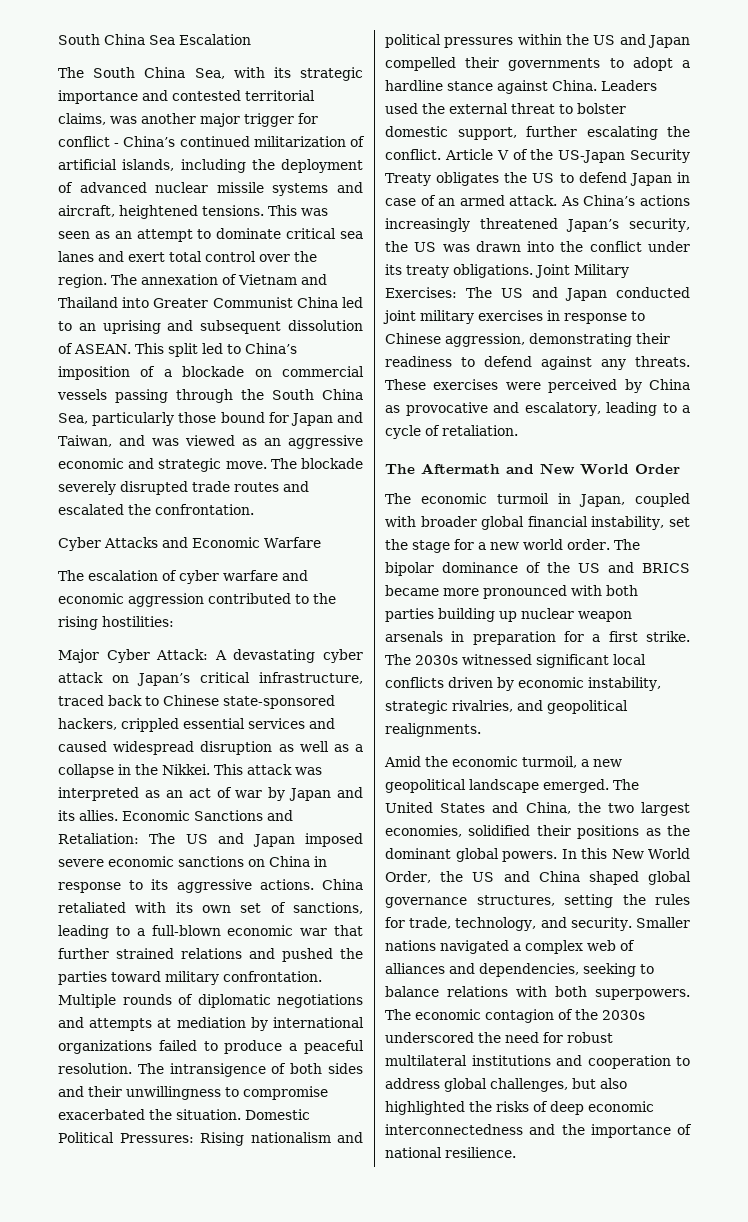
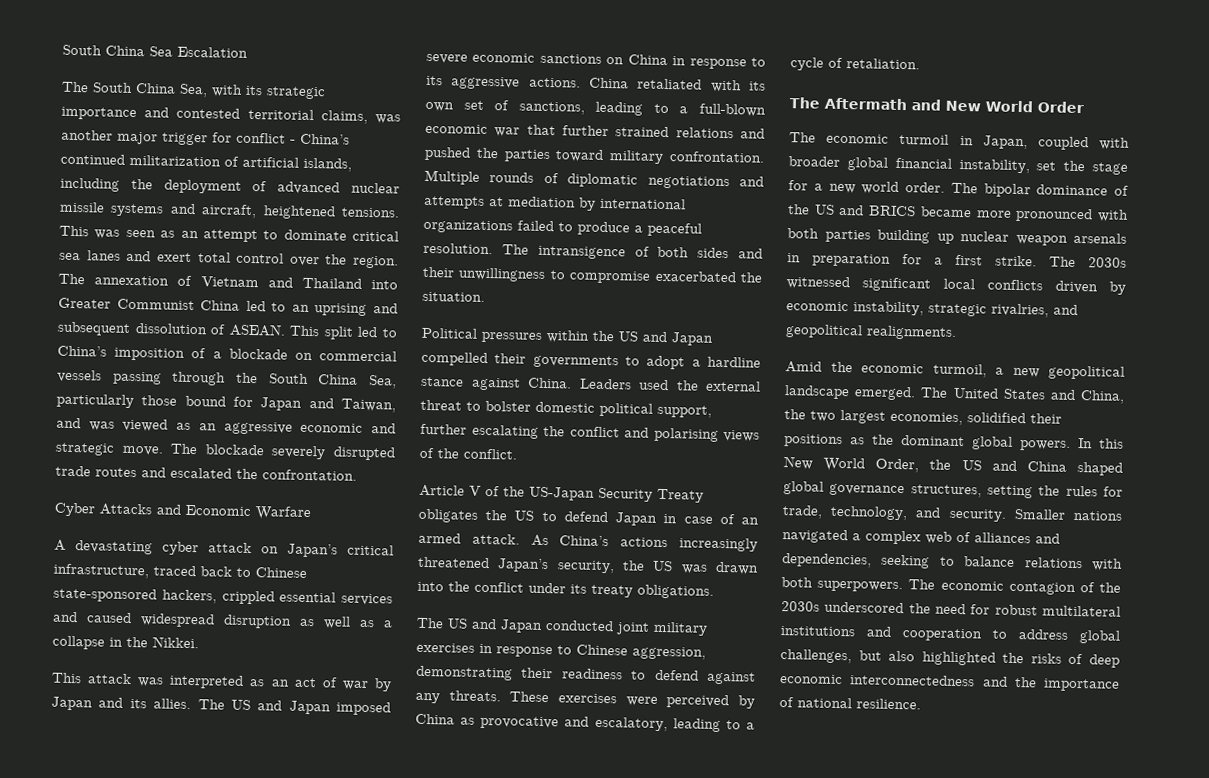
- The escalation of cyber warfare and economic aggression contributed to the rising hostilities:
- Major Cyber Attack: A devastating cyber attack on Japan’s critical infrastructure, traced back to Chinese state-sponsored hackers, crippled essential services and caused widespread disruption as well as a collapse in the Nikkei. This attack was interpreted as an act of war by Japan and its allies.
+ A devastating cyber attack on Japan’s critical infrastructure, traced back to Chinese state-sponsored hackers, crippled essential services and caused widespread disruption as well as a collapse in the Nikkei.
+ This attack was interpreted as an act of war by Japan and its allies.
- Economic Sanctions and Retaliation: The US and Japan imposed severe economic sanctions on China in response to its aggressive actions.
+ The US and Japan imposed severe economic sanctions on China in response to its aggressive actions.
- The intransigence of both sides and their unwillingness to compromise exacerbated the situation. Domestic Political Pressures: Rising nationalism and political pressures within the US and Japan compelled their governments to adopt a hardline stance against China.
+ The intransigence of both sides and their unwillingness to compromise exacerbated the situation.
+ Political pressures within the US and Japan compelled their governments to adopt a hardline stance against China.
- Leaders used the external threat to bolster domestic support, further escalating the conflict. Article V of the US-Japan Security Treaty obligates the US to defend Japan in case of an armed attack.
+ Leaders used the external threat to bolster domestic political support, further escalating the conflict and polarising views of the conflict.
+ Article V of the US-Japan Security Treaty obligates the US to defend Japan in case of an armed attack.
- As China’s actions increasingly threatened Japan’s security, the US was drawn into the conflict under its treaty obligations. Joint Military Exercises: The US and Japan conducted joint military exercises in response to Chinese aggression, demonstrating their readiness to defend against any threats.
+ As China’s actions increasingly threatened Japan’s security, the US was drawn into the conflict under its treaty obligations.
+ The US and Japan conducted joint military exercises in response to Chinese aggression, demonstrating their readiness to defend against any threats.

